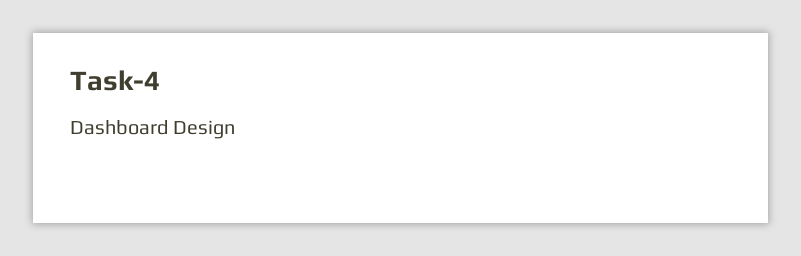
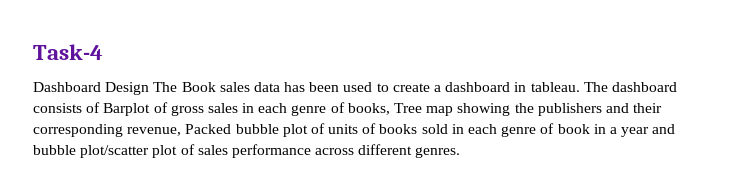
- Dashboard Design
+ Dashboard Design The Book sales data has been used to create a dashboard in tableau. The dashboard consists of Barplot of gross sales in each genre of books, Tree map showing the publishers and their corresponding revenue, Packed bubble plot of units of books sold in each genre of book in a year and bubble plot/scatter plot of sales performance across different genres.

